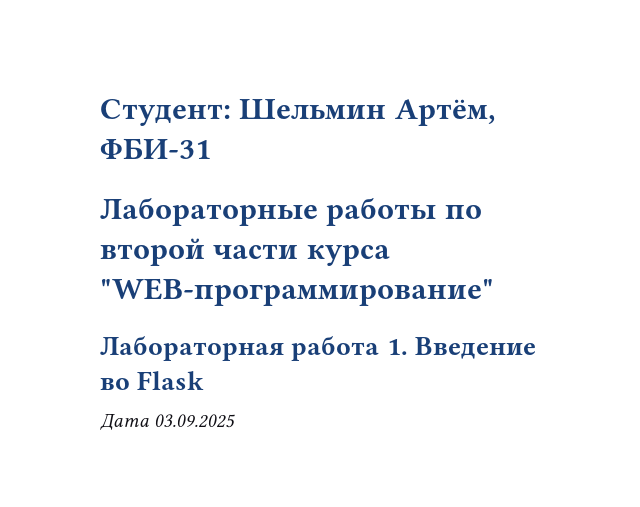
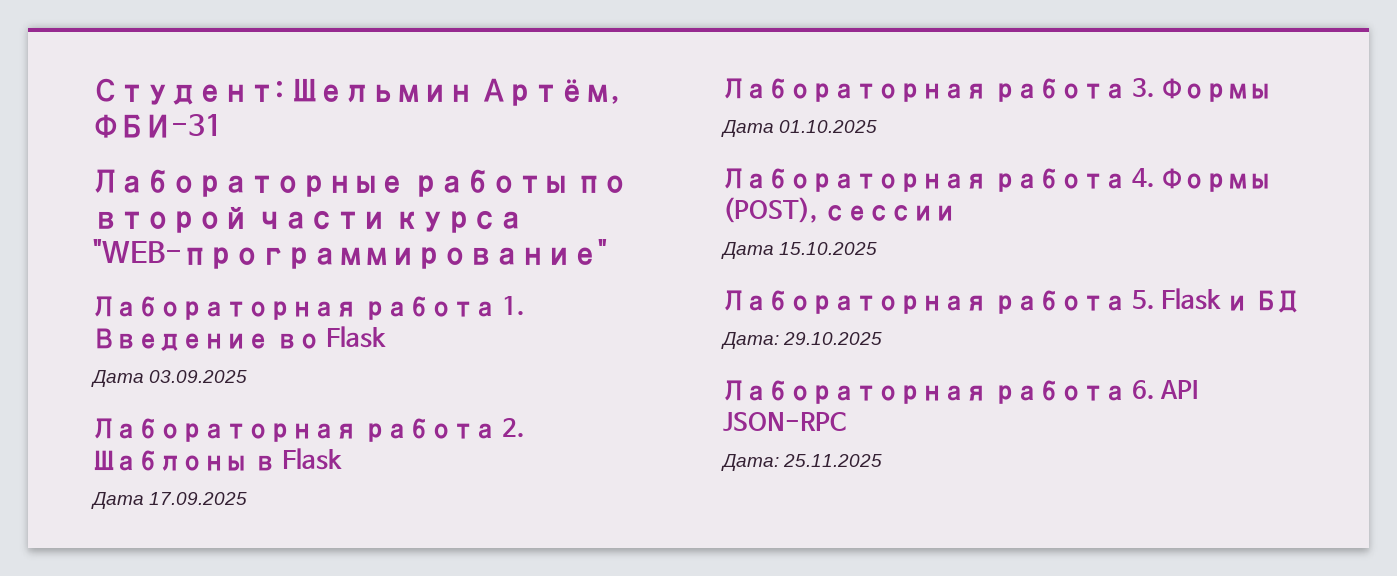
+ Лабораторная работа 2. Шаблоны в Flask
+ Дата 17.09.2025
+ Лабораторная работа 3. Формы
+ Дата 01.10.2025
+ Лабораторная работа 4. Формы (POST), сессии
+ Дата 15.10.2025
+ Лабораторная работа 5. Flask и БД
+ Дата: 29.10.2025
+ Лабораторная работа 6. API JSON-RPC
+ Дата: 25.11.2025

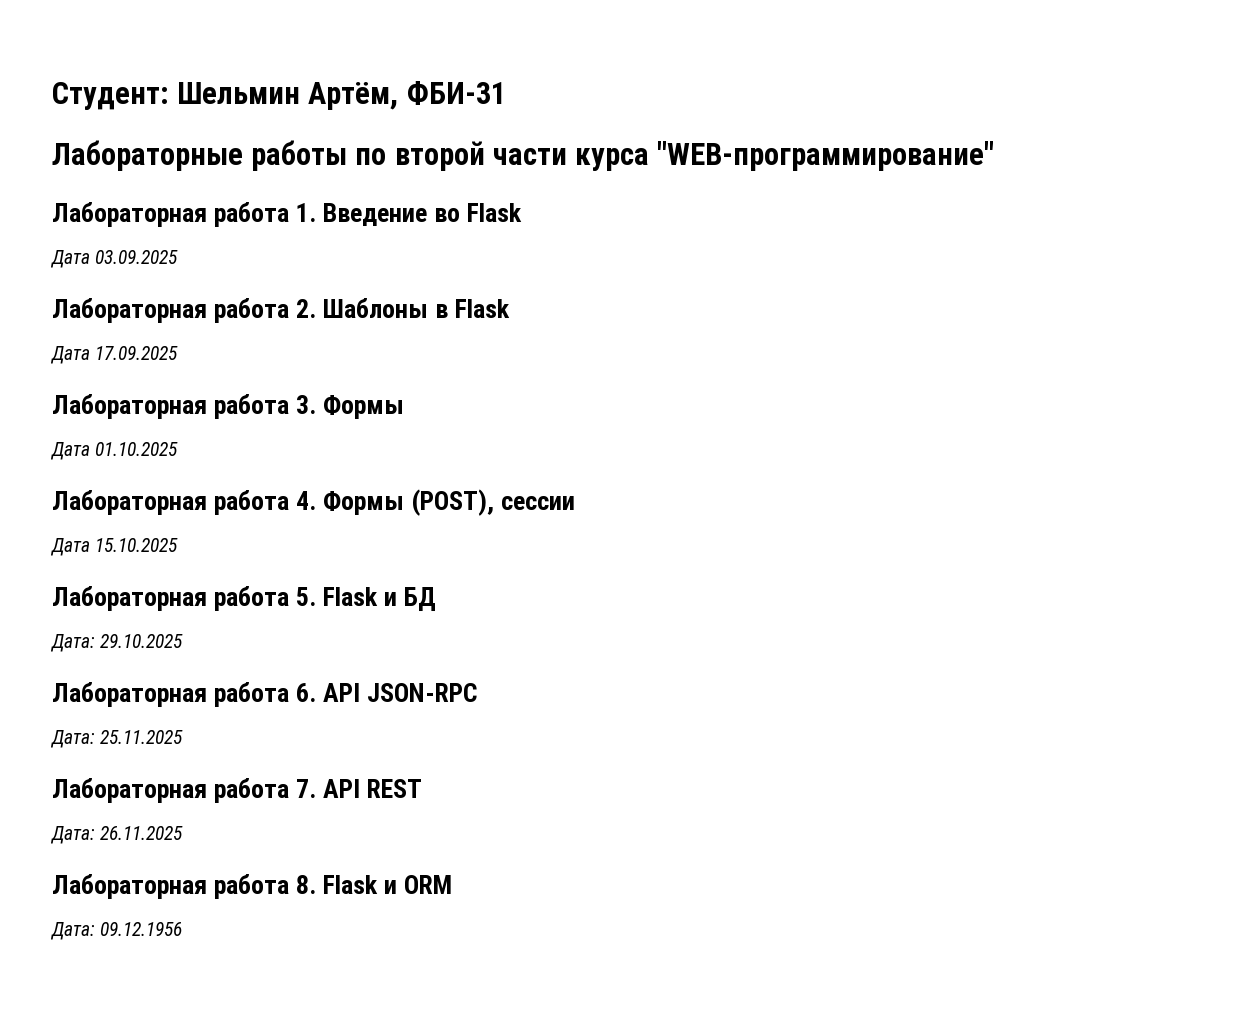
+ Лабораторная работа 7. API REST
+ Дата: 26.11.2025
+ Лабораторная работа 8. Flask и ORM
+ Дата: 09.12.1956

